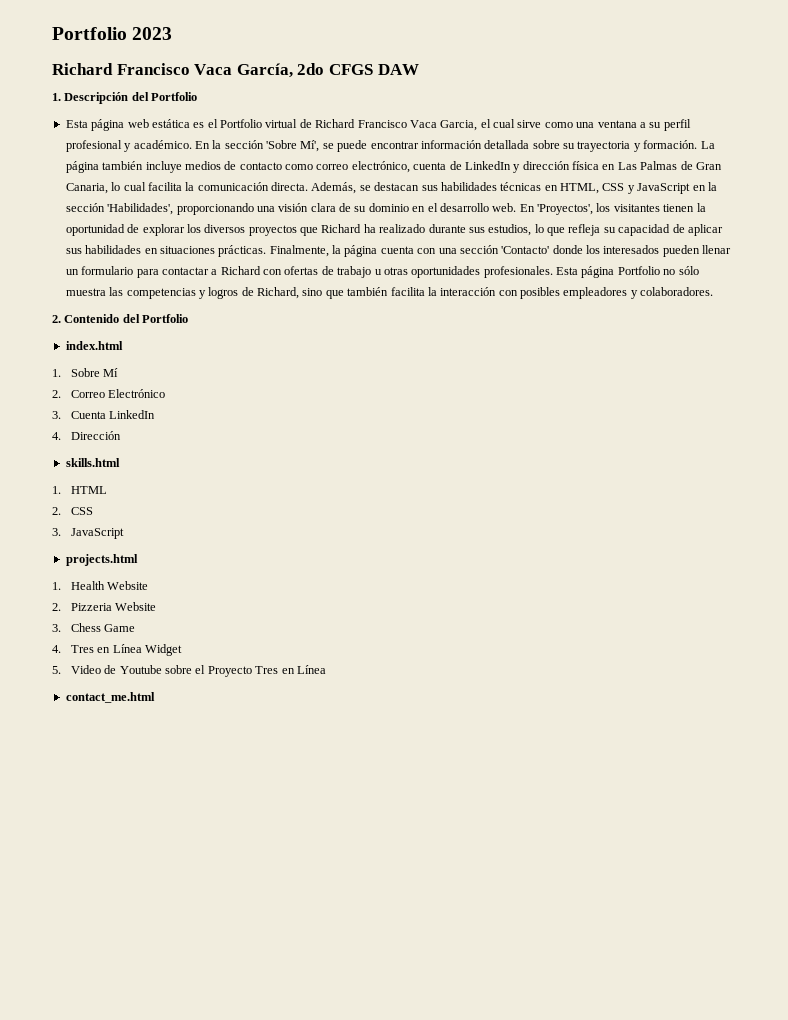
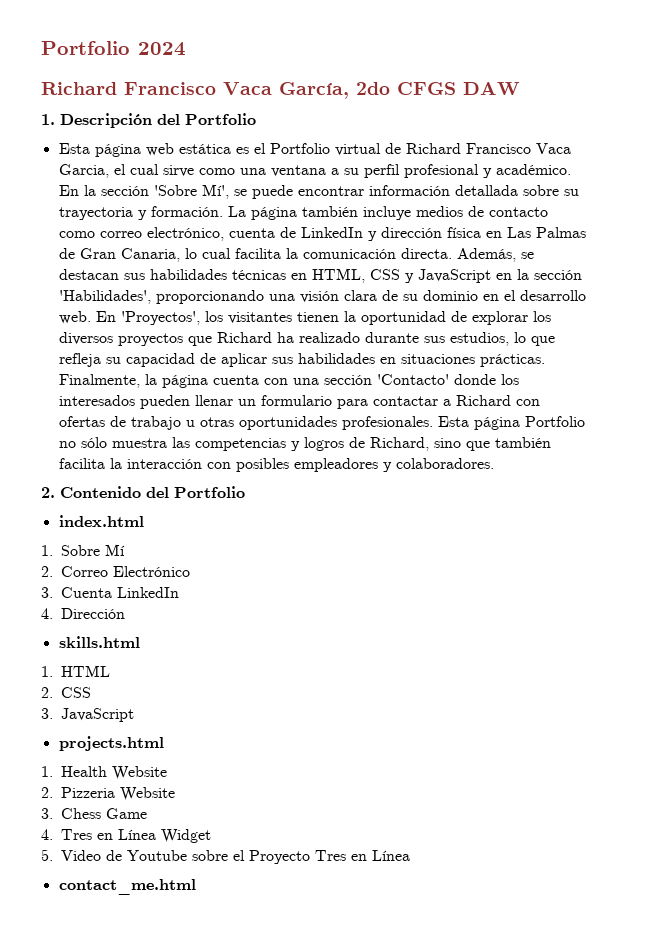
- Portfolio 2023
+ Portfolio 2024

